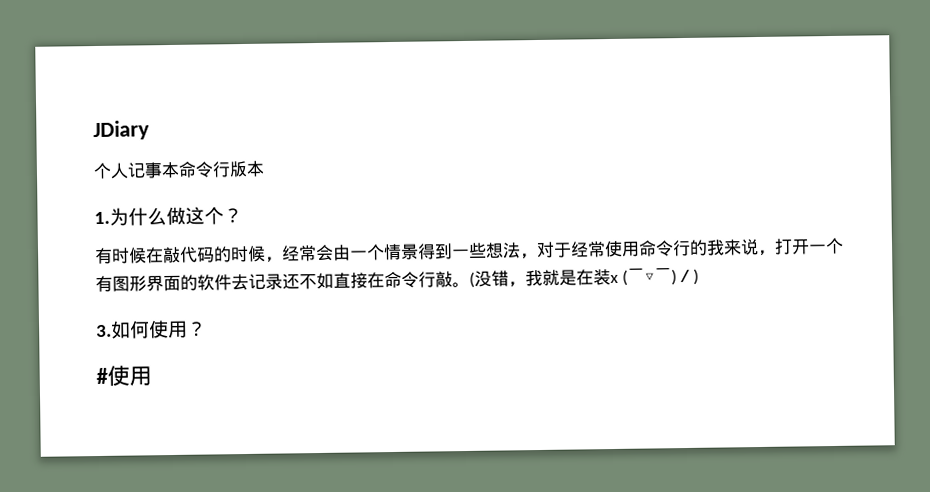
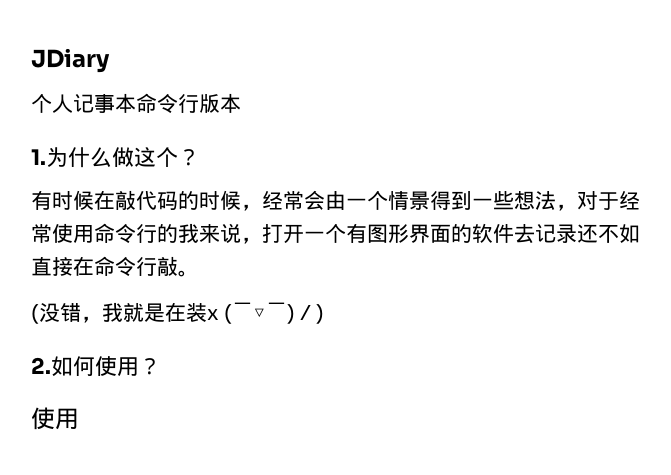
- 有时候在敲代码的时候，经常会由一个情景得到一些想法，对于经常使用命令行的我来说，打开一个有图形界面的软件去记录还不如直接在命令行敲。(没错，我就是在装x (￣▽￣)／)
+ 有时候在敲代码的时候，经常会由一个情景得到一些想法，对于经常使用命令行的我来说，打开一个有图形界面的软件去记录还不如直接在命令行敲。
+ (没错，我就是在装x (￣▽￣)／)
- 3.如何使用？
- #使用
+ 2.如何使用？
+ 使用

